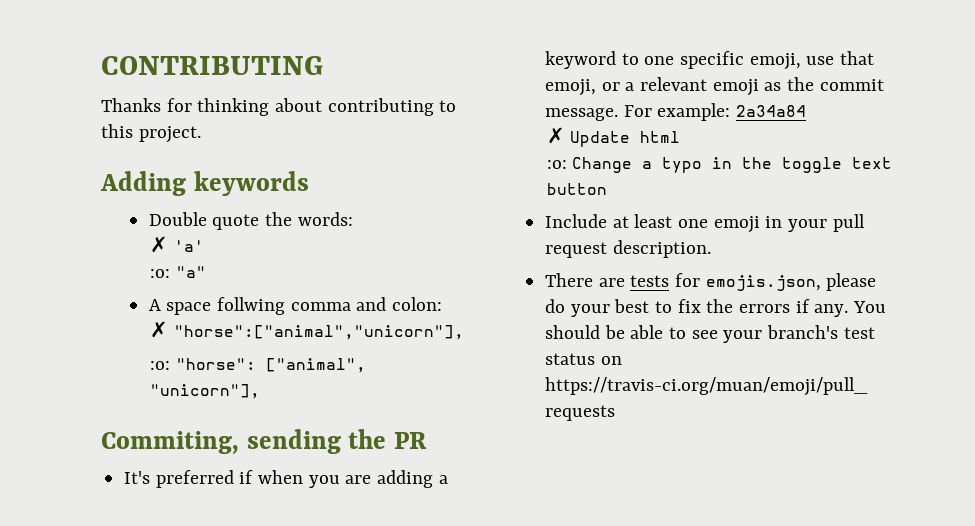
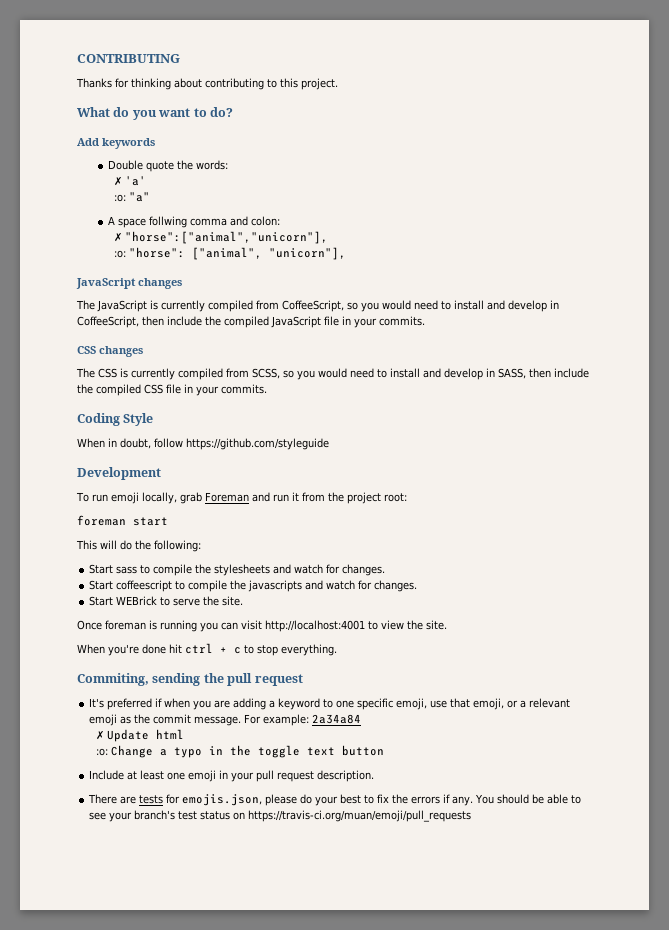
- Adding keywords
+ What do you want to do?
+ Add keywords
+ JavaScript changes
+ The JavaScript is currently compiled from CoffeeScript, so you would need to install and develop in CoffeeScript, then include the compiled JavaScript file in your commits.
+ CSS changes
+ The CSS is currently compiled from SCSS, so you would need to install and develop in SASS, then include the compiled CSS file in your commits.
+ Coding Style
+ When in doubt, follow https://github.com/styleguide
+ Development
+ To run emoji locally, grab Foreman and run it from the project root:
+ foreman start
+ This will do the following:
+ Start sass to compile the stylesheets and watch for changes.
+ Start coffeescript to compile the javascripts and watch for changes.
+ Start WEBrick to serve the site.
+ Once foreman is running you can visit http://localhost:4001 to view the site.
+ When you're done hit ctrl + c to stop everything.
- Commiting, sending the PR
+ Commiting, sending the pull request

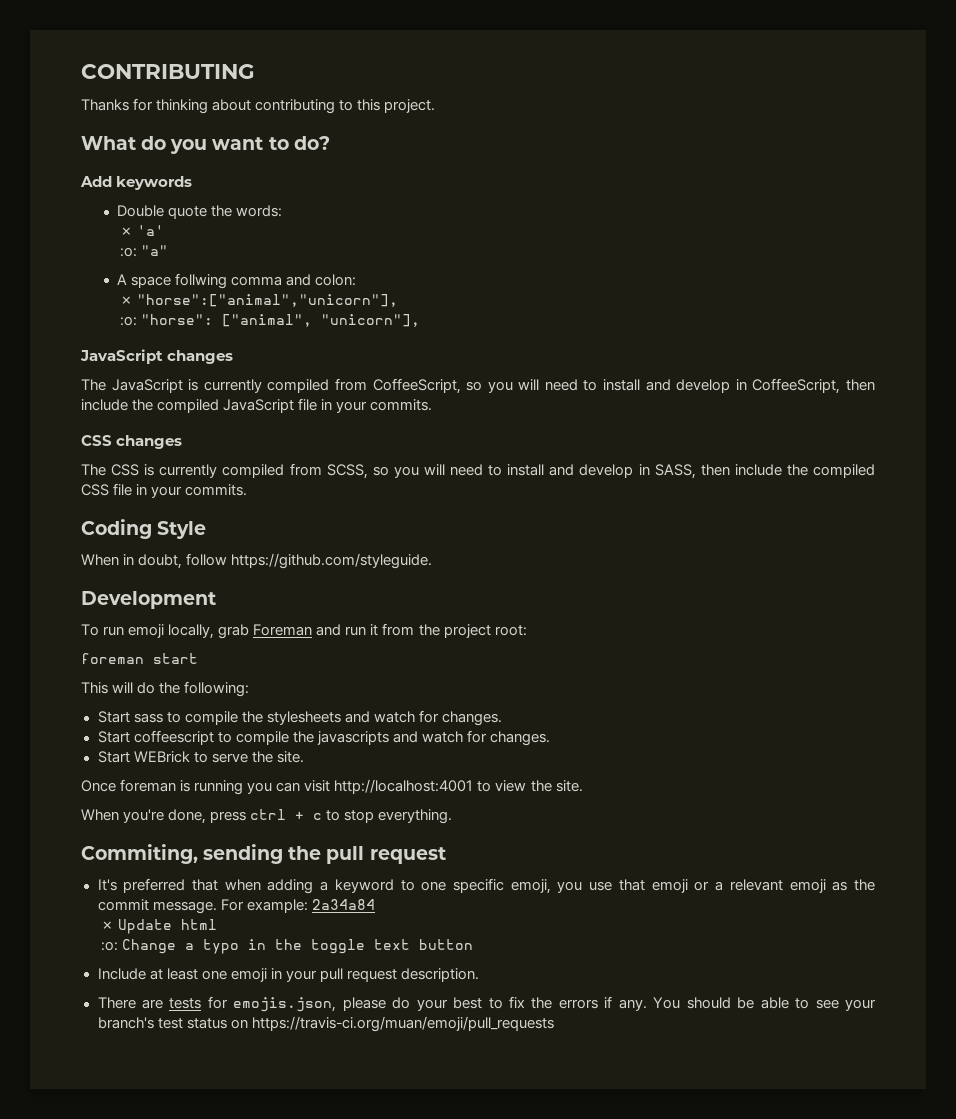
- The JavaScript is currently compiled from CoffeeScript, so you would need to install and develop in CoffeeScript, then include the compiled JavaScript file in your commits.
+ The JavaScript is currently compiled from CoffeeScript, so you will need to install and develop in CoffeeScript, then include the compiled JavaScript file in your commits.
- The CSS is currently compiled from SCSS, so you would need to install and develop in SASS, then include the compiled CSS file in your commits.
+ The CSS is currently compiled from SCSS, so you will need to install and develop in SASS, then include the compiled CSS file in your commits.
- When in doubt, follow https://github.com/styleguide
+ When in doubt, follow https://github.com/styleguide.
- When you're done hit ctrl + c to stop everything.
+ When you're done, press ctrl + c to stop everything.
- It's preferred if when you are adding a keyword to one specific emoji, use that emoji, or a relevant emoji as the commit message.
+ It's preferred that when adding a keyword to one specific emoji, you use that emoji or a relevant emoji as the commit message.

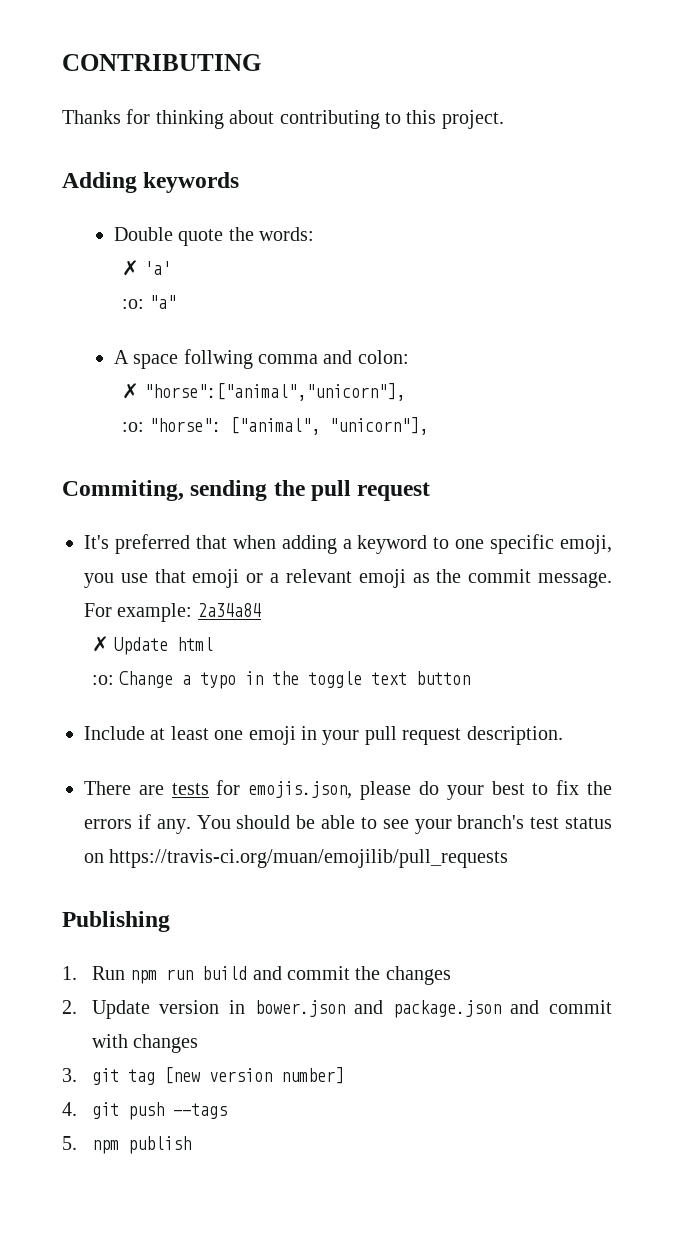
- What do you want to do?
- Add keywords
+ Adding keywords
- JavaScript changes
- The JavaScript is currently compiled from CoffeeScript, so you will need to install and develop in CoffeeScript, then include the compiled JavaScript file in your commits.
- CSS changes
- The CSS is currently compiled from SCSS, so you will need to install and develop in SASS, then include the compiled CSS file in your commits.
- Coding Style
- When in doubt, follow https://github.com/styleguide.
- Development
- To run emoji locally, grab Foreman and run it from the project root:
- foreman start
- This will do the following:
- Start sass to compile the stylesheets and watch for changes.
- Start coffeescript to compile the javascripts and watch for changes.
- Start WEBrick to serve the site.
- Once foreman is running you can visit http://localhost:4001 to view the site.
- When you're done, press ctrl + c to stop everything.
- You should be able to see your branch's test status on https://travis-ci.org/muan/emoji/pull_requests
+ You should be able to see your branch's test status on https://travis-ci.org/muan/emojilib/pull_requests
+ Publishing
+ 1. Run npm run build and commit the changes
+ 2. Update version in bower.json and package.json and commit with changes
+ 3. git tag [new version number]
+ 4. git push --tags
+ 5. npm publish

